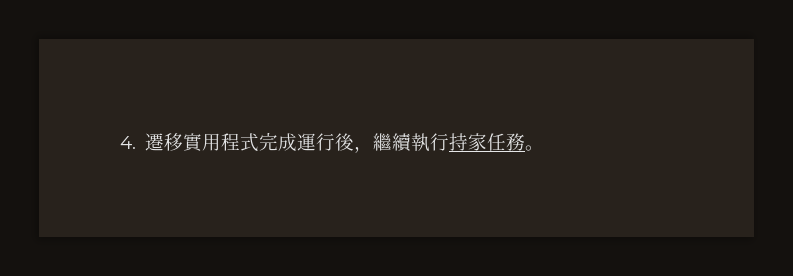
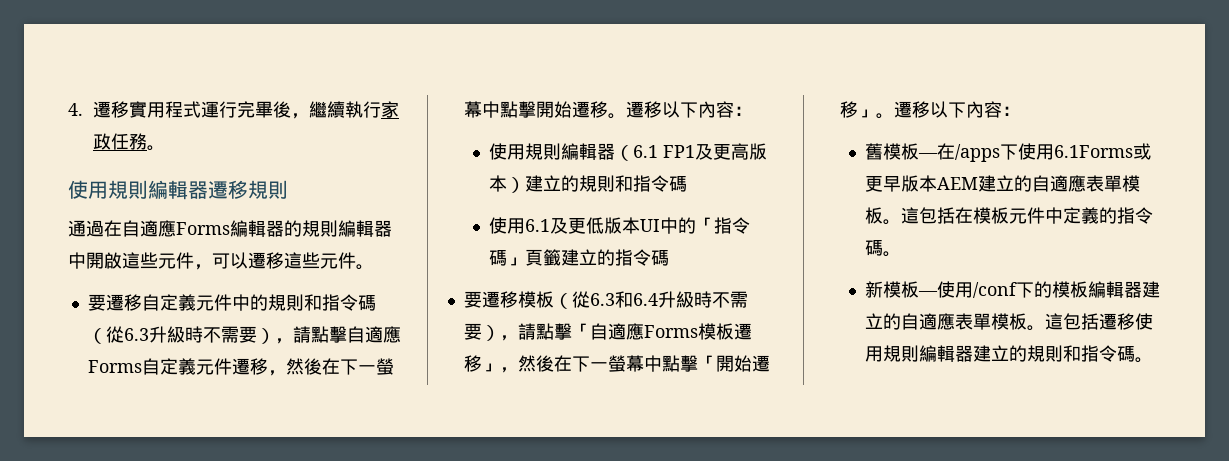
- 4.遷移實用程式完成運行後，繼續執行持家任務。
+ 4.遷移實用程式運行完畢後，繼續執行家政任務。
+ 使用規則編輯器遷移規則
+ 通過在自適應Forms編輯器的規則編輯器中開啟這些元件，可以遷移這些元件。
+ 要遷移自定義元件中的規則和指令碼（從6.3升級時不需要），請點擊自適應Forms自定義元件遷移，然後在下一螢幕中點擊開始遷移。遷移以下內容：
+ 使用規則編輯器（6.1 FP1及更高版本）建立的規則和指令碼
+ 使用6.1及更低版本UI中的「指令碼」頁籤建立的指令碼
+ 要遷移模板（從6.3和6.4升級時不需要），請點擊「自適應Forms模板遷移」，然後在下一螢幕中點擊「開始遷移」。遷移以下內容：
+ 舊模板—在/apps下使用6.1Forms或更早版本AEM建立的自適應表單模板。這包括在模板元件中定義的指令碼。
+ 新模板—使用/conf下的模板編輯器建立的自適應表單模板。這包括遷移使用規則編輯器建立的規則和指令碼。

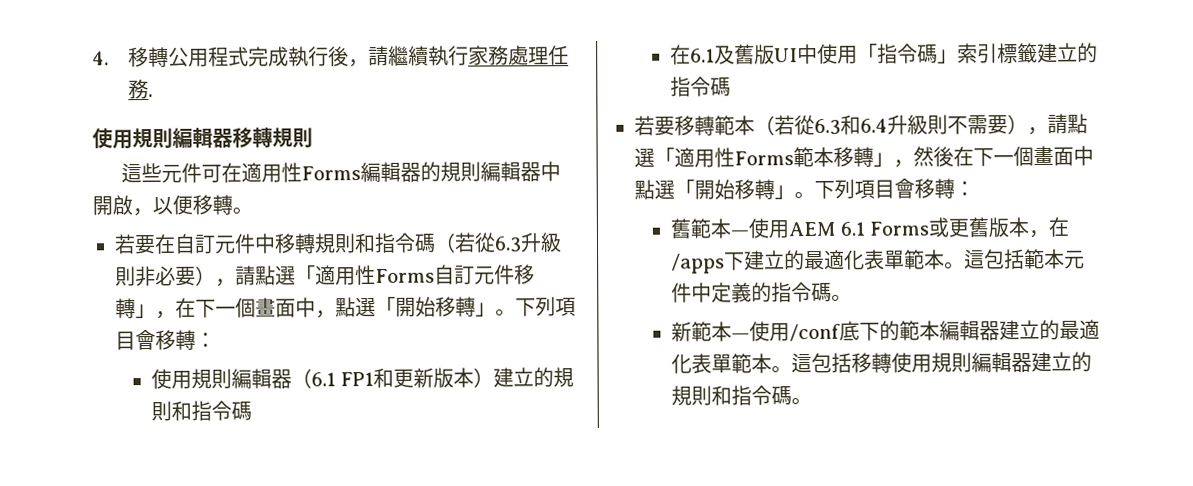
- 4.遷移實用程式運行完畢後，繼續執行家政任務。
- 使用規則編輯器遷移規則
+ 4.移轉公用程式完成執行後，請繼續執行家務處理任務.
+ 使用規則編輯器移轉規則
- 通過在自適應Forms編輯器的規則編輯器中開啟這些元件，可以遷移這些元件。
- 要遷移自定義元件中的規則和指令碼（從6.3升級時不需要），請點擊自適應Forms自定義元件遷移，然後在下一螢幕中點擊開始遷移。遷移以下內容：
+ 這些元件可在適用性Forms編輯器的規則編輯器中開啟，以便移轉。
+ 若要在自訂元件中移轉規則和指令碼（若從6.3升級則非必要），請點選「適用性Forms自訂元件移轉」，在下一個畫面中，點選「開始移轉」。下列項目會移轉：
- 使用規則編輯器（6.1 FP1及更高版本）建立的規則和指令碼
+ 使用規則編輯器（6.1 FP1和更新版本）建立的規則和指令碼
- 使用6.1及更低版本UI中的「指令碼」頁籤建立的指令碼
+ 在6.1及舊版UI中使用「指令碼」索引標籤建立的指令碼
- 要遷移模板（從6.3和6.4升級時不需要），請點擊「自適應Forms模板遷移」，然後在下一螢幕中點擊「開始遷移」。遷移以下內容：
- 舊模板—在/apps下使用6.1Forms或更早版本AEM建立的自適應表單模板。這包括在模板元件中定義的指令碼。
+ 若要移轉範本（若從6.3和6.4升級則不需要），請點選「適用性Forms範本移轉」，然後在下一個畫面中點選「開始移轉」。下列項目會移轉：
+ 舊範本—使用AEM 6.1 Forms或更舊版本，在/apps下建立的最適化表單範本。這包括範本元件中定義的指令碼。
- 新模板—使用/conf下的模板編輯器建立的自適應表單模板。這包括遷移使用規則編輯器建立的規則和指令碼。
+ 新範本—使用/conf底下的範本編輯器建立的最適化表單範本。這包括移轉使用規則編輯器建立的規則和指令碼。

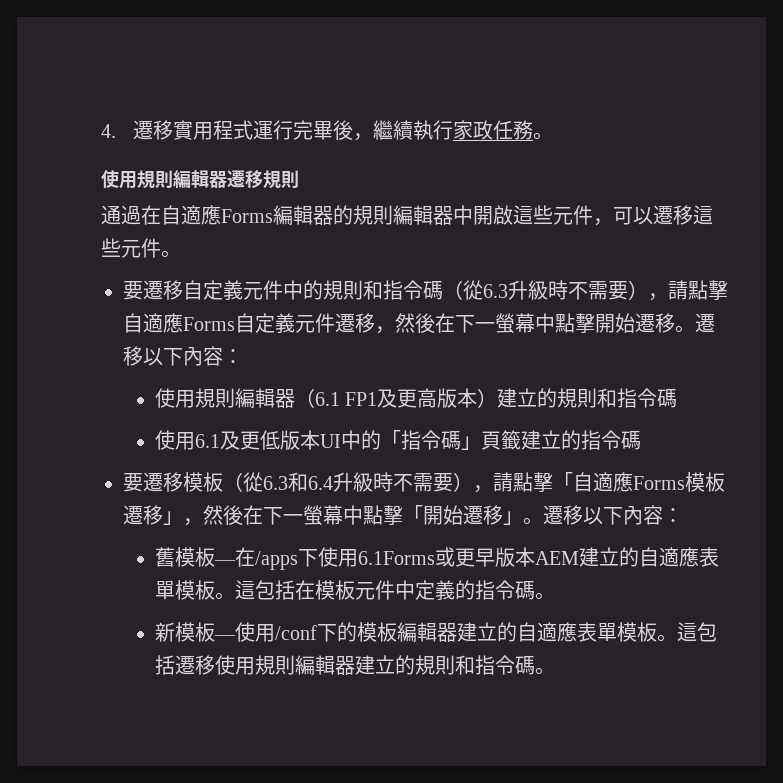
- 4.移轉公用程式完成執行後，請繼續執行家務處理任務.
- 使用規則編輯器移轉規則
+ 4.遷移實用程式運行完畢後，繼續執行家政任務。
+ 使用規則編輯器遷移規則
- 這些元件可在適用性Forms編輯器的規則編輯器中開啟，以便移轉。
- 若要在自訂元件中移轉規則和指令碼（若從6.3升級則非必要），請點選「適用性Forms自訂元件移轉」，在下一個畫面中，點選「開始移轉」。下列項目會移轉：
+ 通過在自適應Forms編輯器的規則編輯器中開啟這些元件，可以遷移這些元件。
+ 要遷移自定義元件中的規則和指令碼（從6.3升級時不需要），請點擊自適應Forms自定義元件遷移，然後在下一螢幕中點擊開始遷移。遷移以下內容：
- 使用規則編輯器（6.1 FP1和更新版本）建立的規則和指令碼
+ 使用規則編輯器（6.1 FP1及更高版本）建立的規則和指令碼
- 在6.1及舊版UI中使用「指令碼」索引標籤建立的指令碼
+ 使用6.1及更低版本UI中的「指令碼」頁籤建立的指令碼
- 若要移轉範本（若從6.3和6.4升級則不需要），請點選「適用性Forms範本移轉」，然後在下一個畫面中點選「開始移轉」。下列項目會移轉：
- 舊範本—使用AEM 6.1 Forms或更舊版本，在/apps下建立的最適化表單範本。這包括範本元件中定義的指令碼。
+ 要遷移模板（從6.3和6.4升級時不需要），請點擊「自適應Forms模板遷移」，然後在下一螢幕中點擊「開始遷移」。遷移以下內容：
+ 舊模板—在/apps下使用6.1Forms或更早版本AEM建立的自適應表單模板。這包括在模板元件中定義的指令碼。
- 新範本—使用/conf底下的範本編輯器建立的最適化表單範本。這包括移轉使用規則編輯器建立的規則和指令碼。
+ 新模板—使用/conf下的模板編輯器建立的自適應表單模板。這包括遷移使用規則編輯器建立的規則和指令碼。

